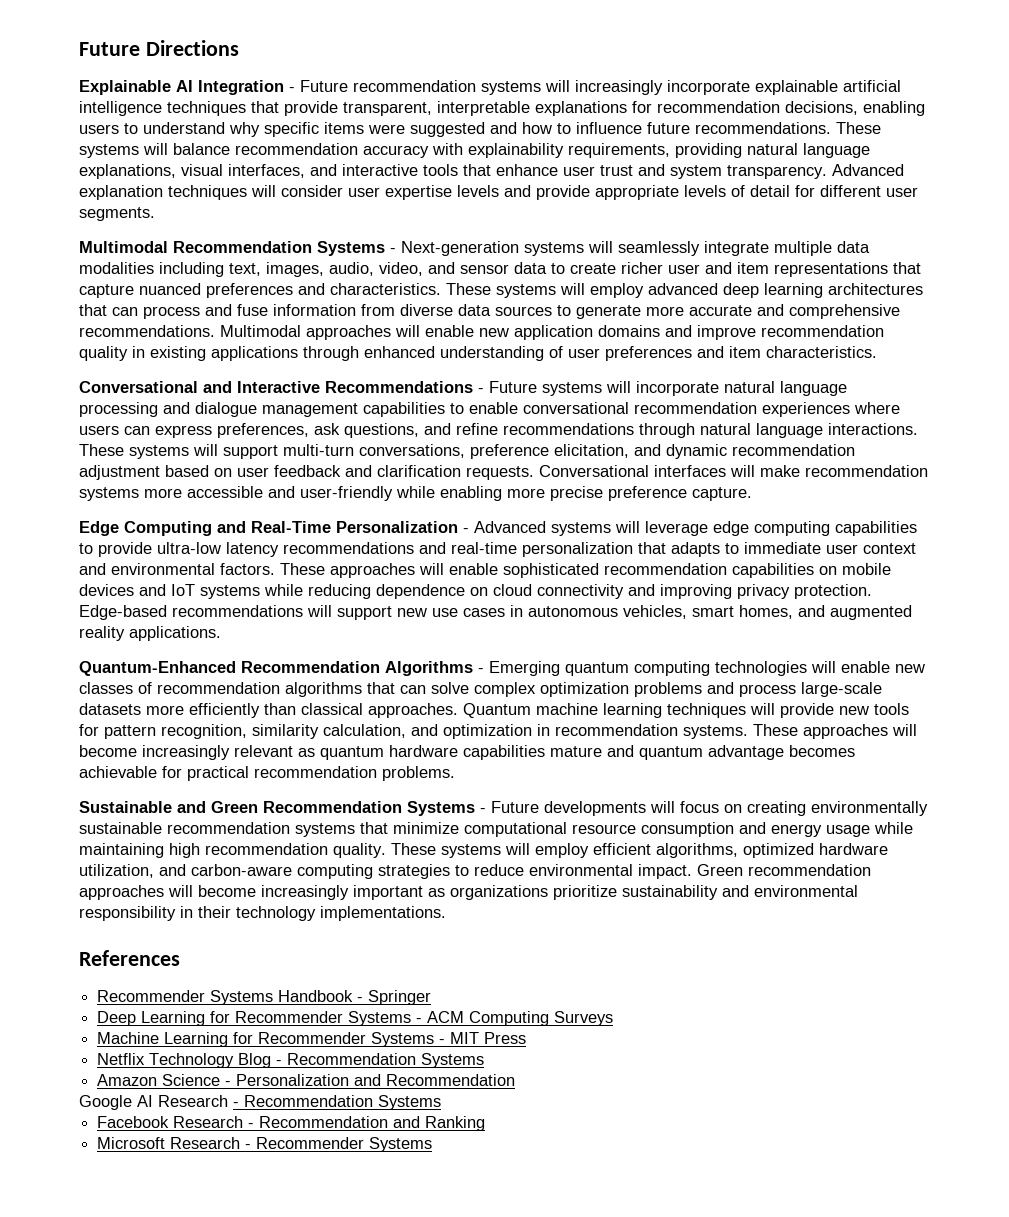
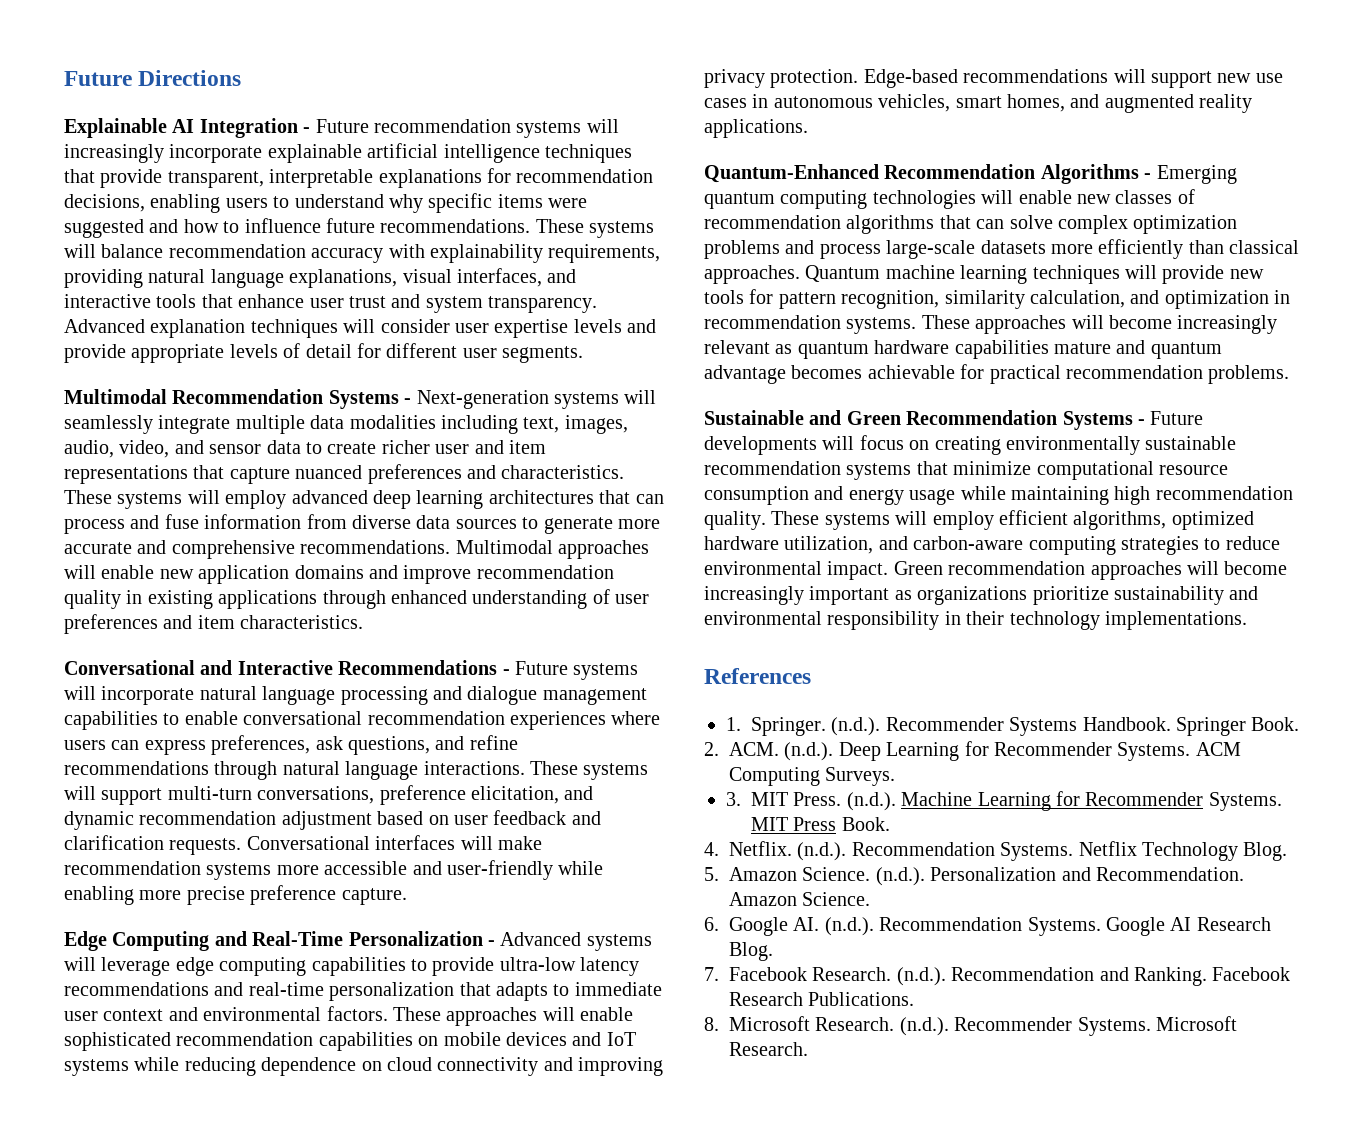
- Recommender Systems Handbook - Springer
- Deep Learning for Recommender Systems - ACM Computing Surveys
- Machine Learning for Recommender Systems - MIT Press
- Netflix Technology Blog - Recommendation Systems
- Amazon Science - Personalization and Recommendation
- Google AI Research - Recommendation Systems
- Facebook Research - Recommendation and Ranking
- Microsoft Research - Recommender Systems
+ 1. Springer. (n.d.). Recommender Systems Handbook. Springer Book.
+ 2. ACM. (n.d.). Deep Learning for Recommender Systems. ACM Computing Surveys.
+ 3. MIT Press. (n.d.). Machine Learning for Recommender Systems. MIT Press Book.
+ 4. Netflix. (n.d.). Recommendation Systems. Netflix Technology Blog.
+ 5. Amazon Science. (n.d.). Personalization and Recommendation. Amazon Science.
+ 6. Google AI. (n.d.). Recommendation Systems. Google AI Research Blog.
+ 7. Facebook Research. (n.d.). Recommendation and Ranking. Facebook Research Publications.
+ 8. Microsoft Research. (n.d.). Recommender Systems. Microsoft Research.

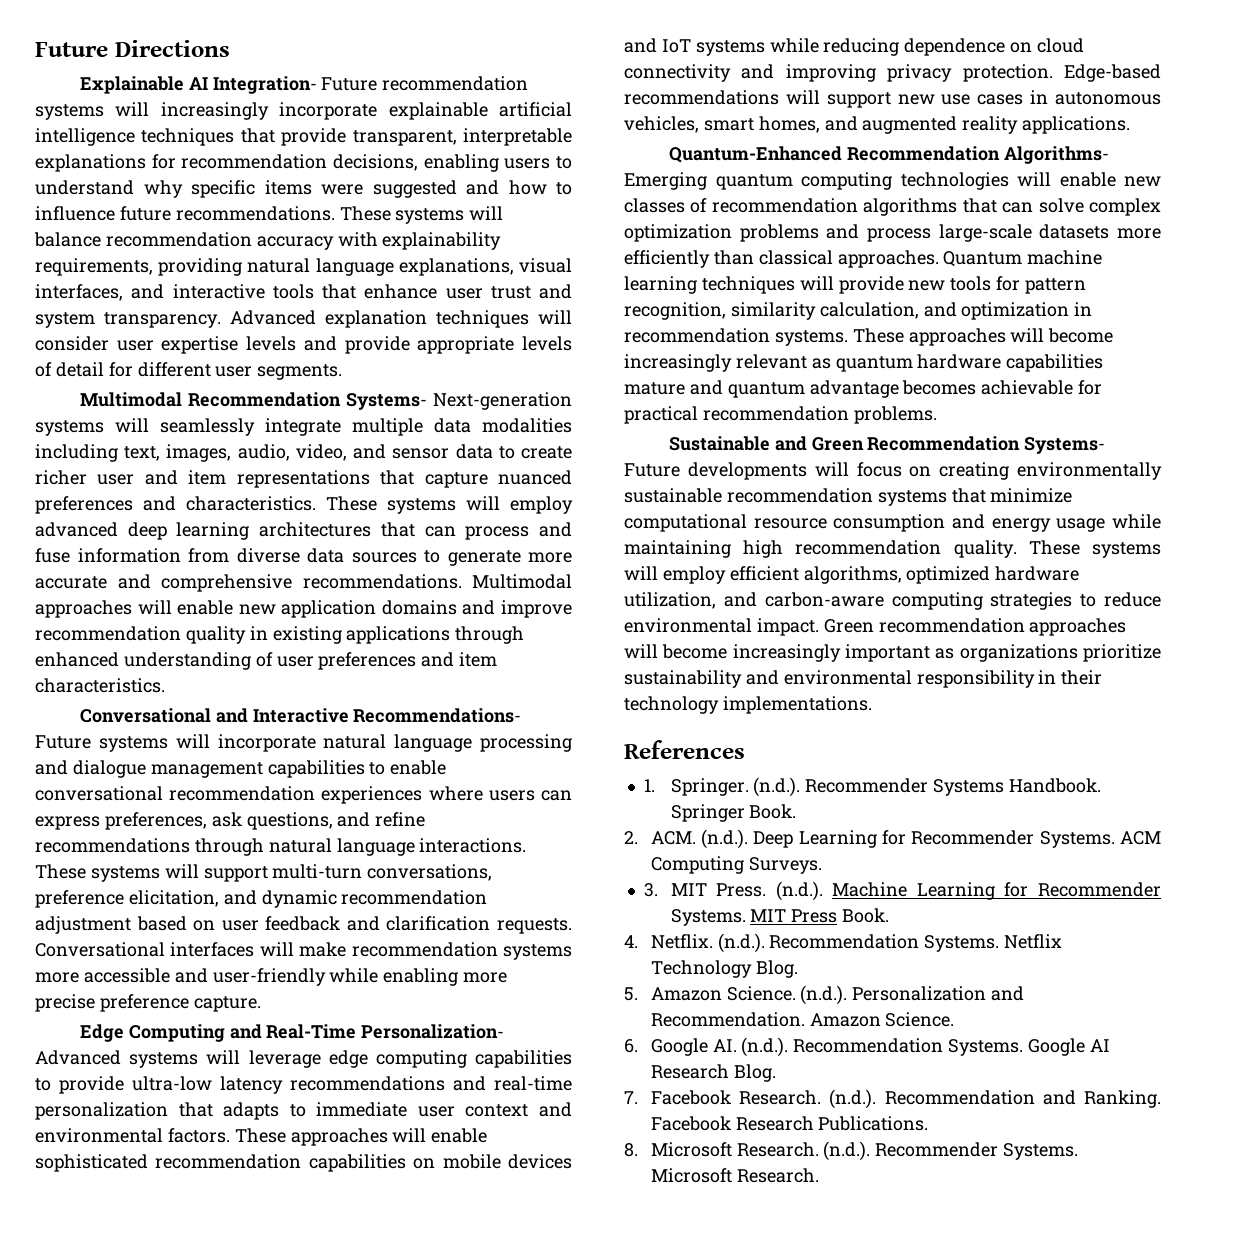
- Explainable AI Integration - Future recommendation systems will increasingly incorporate explainable artificial intelligence techniques that provide transparent, interpretable explanations for recommendation decisions, enabling users to understand why specific items were suggested and how to influence future recommendations.
+ Explainable AI Integration- Future recommendation systems will increasingly incorporate explainable artificial intelligence techniques that provide transparent, interpretable explanations for recommendation decisions, enabling users to understand why specific items were suggested and how to influence future recommendations.
- Multimodal Recommendation Systems - Next-generation systems will seamlessly integrate multiple data modalities including text, images, audio, video, and sensor data to create richer user and item representations that capture nuanced preferences and characteristics.
+ Multimodal Recommendation Systems- Next-generation systems will seamlessly integrate multiple data modalities including text, images, audio, video, and sensor data to create richer user and item representations that capture nuanced preferences and characteristics.
- Conversational and Interactive Recommendations - Future systems will incorporate natural language processing and dialogue management capabilities to enable conversational recommendation experiences where users can express preferences, ask questions, and refine recommendations through natural language interactions.
+ Conversational and Interactive Recommendations- Future systems will incorporate natural language processing and dialogue management capabilities to enable conversational recommendation experiences where users can express preferences, ask questions, and refine recommendations through natural language interactions.
- Edge Computing and Real-Time Personalization - Advanced systems will leverage edge computing capabilities to provide ultra-low latency recommendations and real-time personalization that adapts to immediate user context and environmental factors.
+ Edge Computing and Real-Time Personalization- Advanced systems will leverage edge computing capabilities to provide ultra-low latency recommendations and real-time personalization that adapts to immediate user context and environmental factors.
- Quantum-Enhanced Recommendation Algorithms - Emerging quantum computing technologies will enable new classes of recommendation algorithms that can solve complex optimization problems and process large-scale datasets more efficiently than classical approaches.
+ Quantum-Enhanced Recommendation Algorithms- Emerging quantum computing technologies will enable new classes of recommendation algorithms that can solve complex optimization problems and process large-scale datasets more efficiently than classical approaches.
- Sustainable and Green Recommendation Systems - Future developments will focus on creating environmentally sustainable recommendation systems that minimize computational resource consumption and energy usage while maintaining high recommendation quality.
+ Sustainable and Green Recommendation Systems- Future developments will focus on creating environmentally sustainable recommendation systems that minimize computational resource consumption and energy usage while maintaining high recommendation quality.

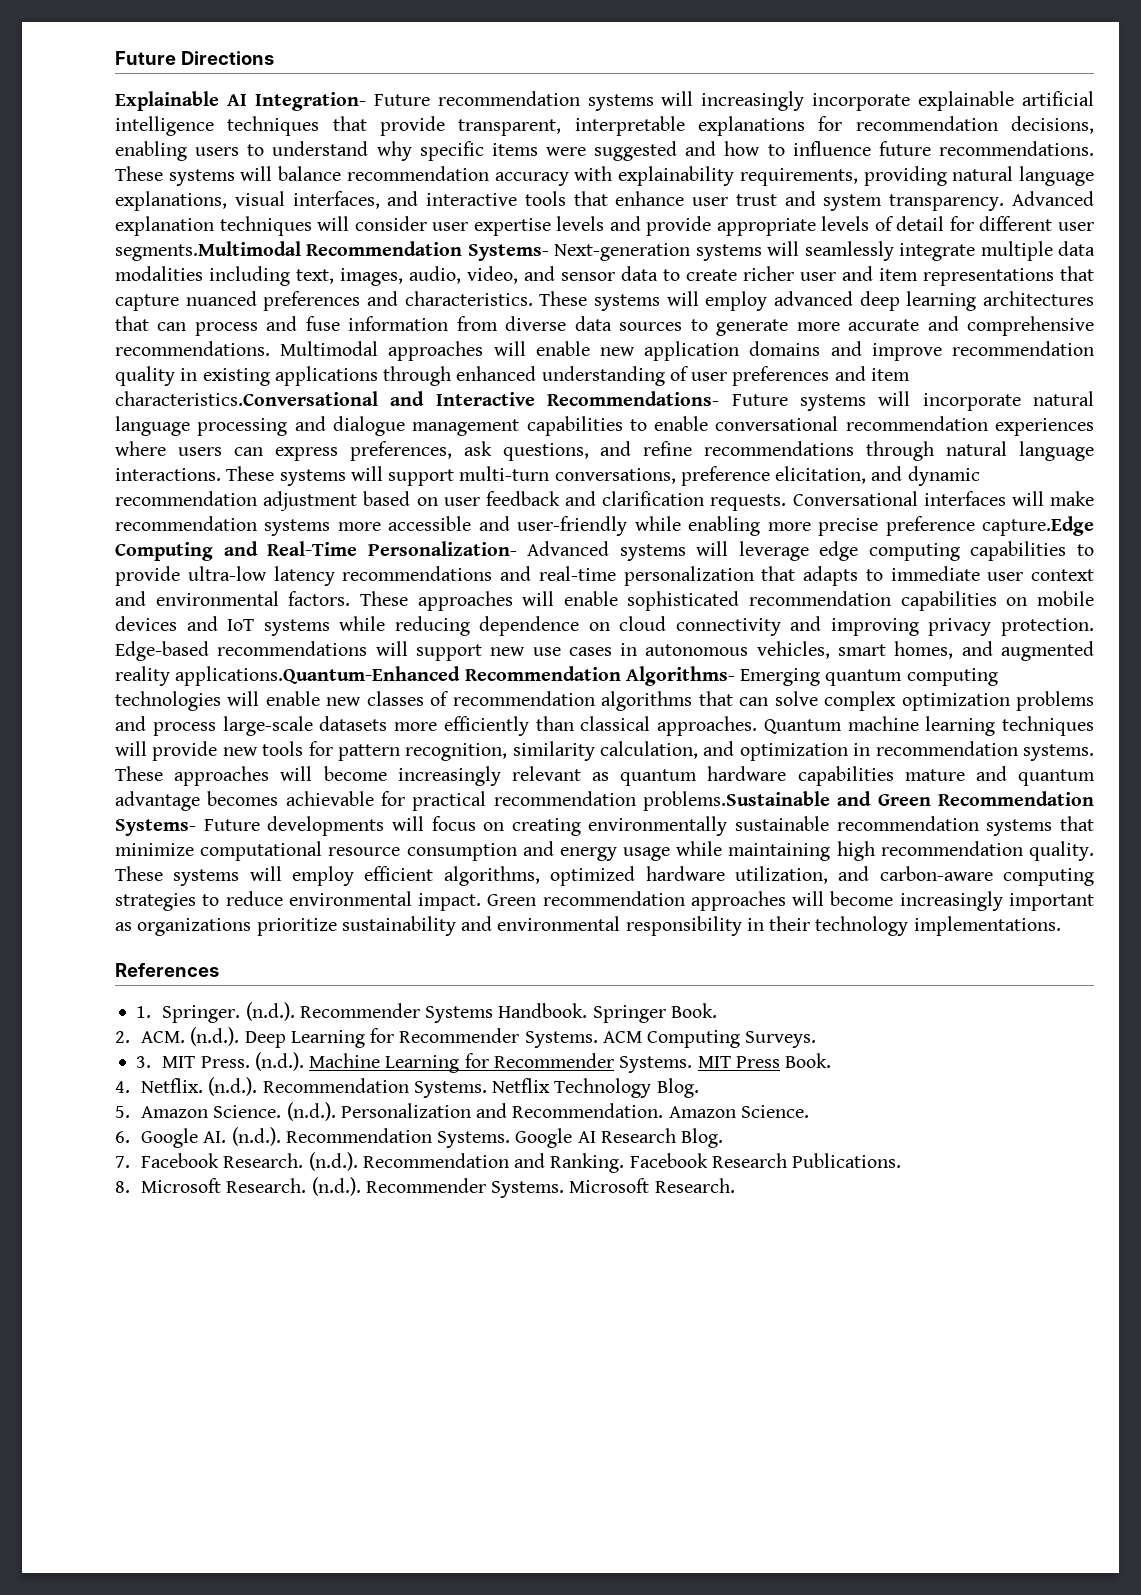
- Advanced explanation techniques will consider user expertise levels and provide appropriate levels of detail for different user segments.
- Multimodal Recommendation Systems- Next-generation systems will seamlessly integrate multiple data modalities including text, images, audio, video, and sensor data to create richer user and item representations that capture nuanced preferences and characteristics.
+ Advanced explanation techniques will consider user expertise levels and provide appropriate levels of detail for different user segments.Multimodal Recommendation Systems- Next-generation systems will seamlessly integrate multiple data modalities including text, images, audio, video, and sensor data to create richer user and item representations that capture nuanced preferences and characteristics.
- Multimodal approaches will enable new application domains and improve recommendation quality in existing applications through enhanced understanding of user preferences and item characteristics.
- Conversational and Interactive Recommendations- Future systems will incorporate natural language processing and dialogue management capabilities to enable conversational recommendation experiences where users can express preferences, ask questions, and refine recommendations through natural language interactions.
+ Multimodal approaches will enable new application domains and improve recommendation quality in existing applications through enhanced understanding of user preferences and item characteristics.Conversational and Interactive Recommendations- Future systems will incorporate natural language processing and dialogue management capabilities to enable conversational recommendation experiences where users can express preferences, ask questions, and refine recommendations through natural language interactions.
- Conversational interfaces will make recommendation systems more accessible and user-friendly while enabling more precise preference capture.
- Edge Computing and Real-Time Personalization- Advanced systems will leverage edge computing capabilities to provide ultra-low latency recommendations and real-time personalization that adapts to immediate user context and environmental factors.
+ Conversational interfaces will make recommendation systems more accessible and user-friendly while enabling more precise preference capture.Edge Computing and Real-Time Personalization- Advanced systems will leverage edge computing capabilities to provide ultra-low latency recommendations and real-time personalization that adapts to immediate user context and environmental factors.
- Edge-based recommendations will support new use cases in autonomous vehicles, smart homes, and augmented reality applications.
- Quantum-Enhanced Recommendation Algorithms- Emerging quantum computing technologies will enable new classes of recommendation algorithms that can solve complex optimization problems and process large-scale datasets more efficiently than classical approaches.
+ Edge-based recommendations will support new use cases in autonomous vehicles, smart homes, and augmented reality applications.Quantum-Enhanced Recommendation Algorithms- Emerging quantum computing technologies will enable new classes of recommendation algorithms that can solve complex optimization problems and process large-scale datasets more efficiently than classical approaches.
- These approaches will become increasingly relevant as quantum hardware capabilities mature and quantum advantage becomes achievable for practical recommendation problems.
- Sustainable and Green Recommendation Systems- Future developments will focus on creating environmentally sustainable recommendation systems that minimize computational resource consumption and energy usage while maintaining high recommendation quality.
+ These approaches will become increasingly relevant as quantum hardware capabilities mature and quantum advantage becomes achievable for practical recommendation problems.Sustainable and Green Recommendation Systems- Future developments will focus on creating environmentally sustainable recommendation systems that minimize computational resource consumption and energy usage while maintaining high recommendation quality.

